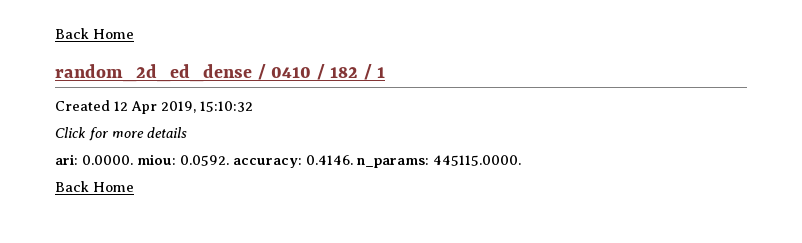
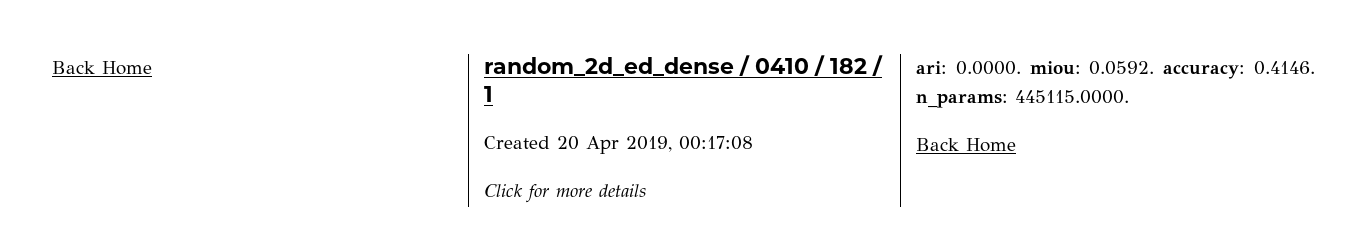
- Created 12 Apr 2019, 15:10:32
+ Created 20 Apr 2019, 00:17:08

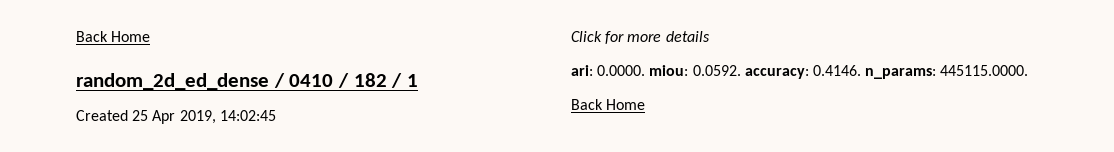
- Created 20 Apr 2019, 00:17:08
+ Created 25 Apr 2019, 14:02:45

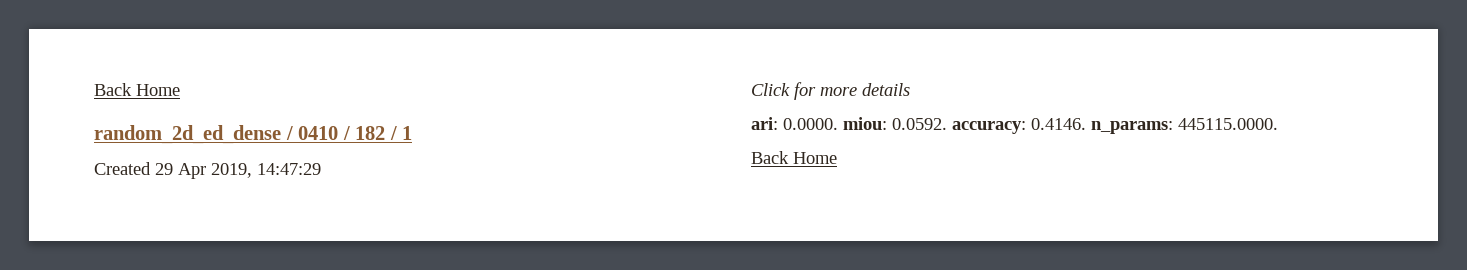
- Created 25 Apr 2019, 14:02:45
+ Created 29 Apr 2019, 14:47:29

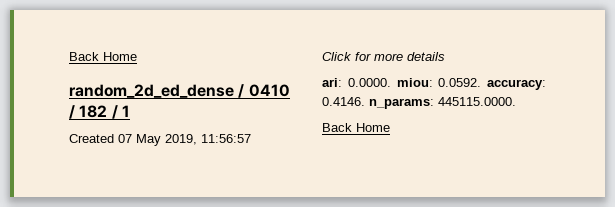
- Created 29 Apr 2019, 14:47:29
+ Created 07 May 2019, 11:56:57

